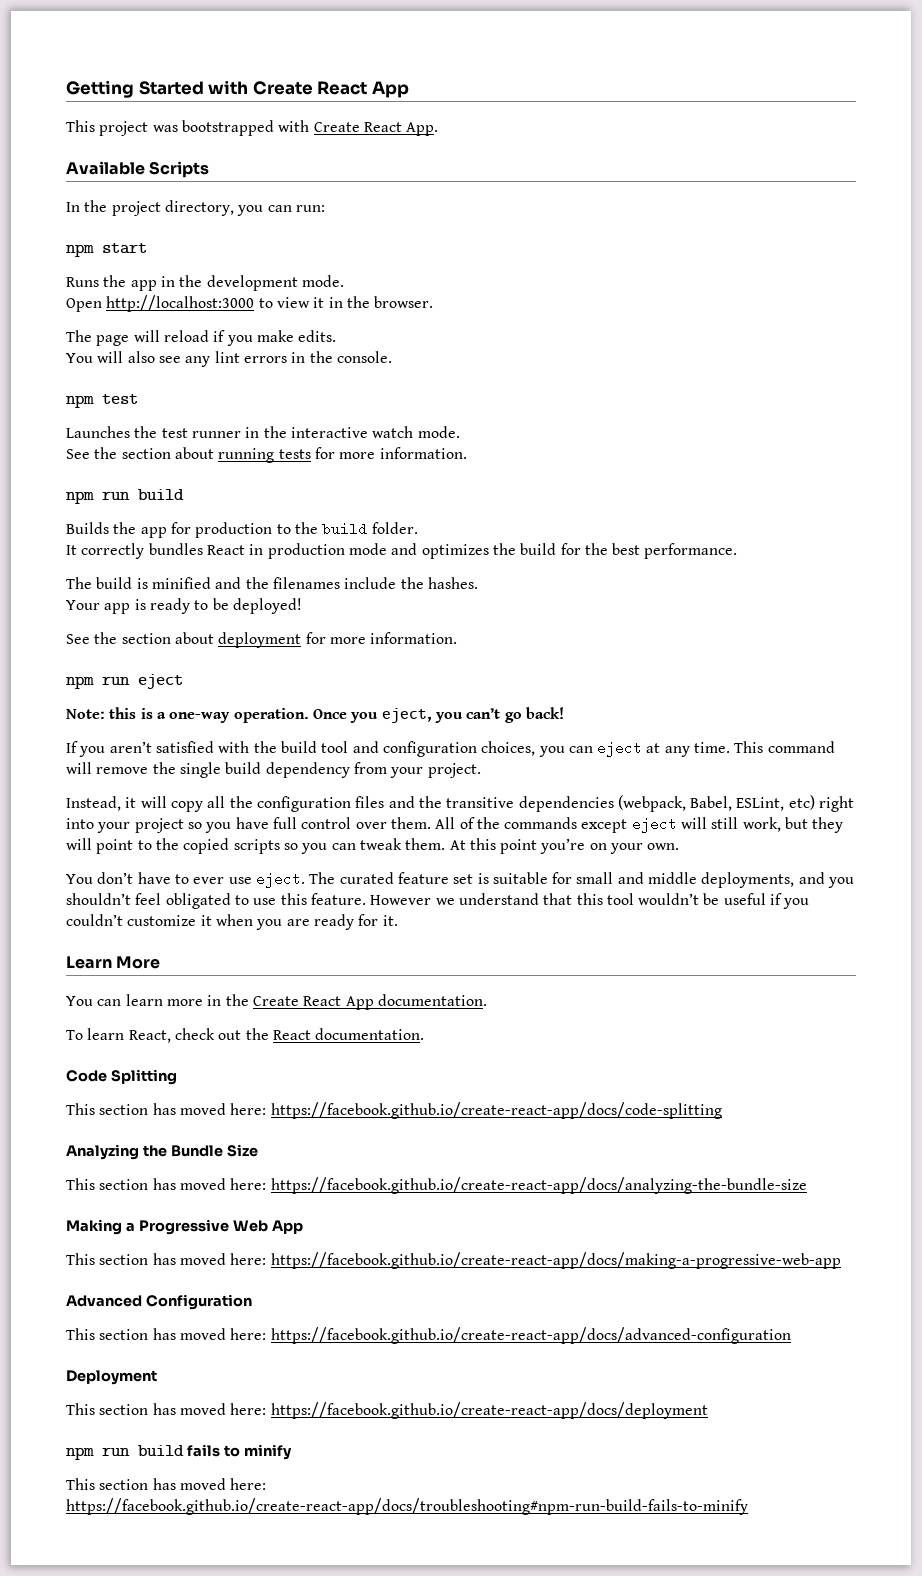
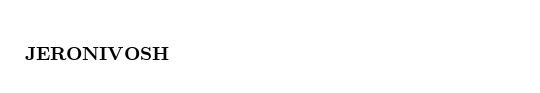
- Getting Started with Create React App
- This project was bootstrapped with Create React App.
- Available Scripts
- In the project directory, you can run:
- npm start
- Runs the app in the development mode.
- Open http://localhost:3000 to view it in the browser.
- The page will reload if you make edits.
- You will also see any lint errors in the console.
- npm test
- Launches the test runner in the interactive watch mode.
- See the section about running tests for more information.
- npm run build
- Builds the app for production to the build folder.
- It correctly bundles React in production mode and optimizes the build for the best performance.
- The build is minified and the filenames include the hashes.
- Your app is ready to be deployed!
- See the section about deployment for more information.
- npm run eject
- Note: this is a one-way operation. Once you eject, you can’t go back!
- If you aren’t satisfied with the build tool and configuration choices, you can eject at any time. This command will remove the single build dependency from your project.
- Instead, it will copy all the configuration files and the transitive dependencies (webpack, Babel, ESLint, etc) right into your project so you have full control over them. All of the commands except eject will still work, but they will point to the copied scripts so you can tweak them. At this point you’re on your own.
- You don’t have to ever use eject. The curated feature set is suitable for small and middle deployments, and you shouldn’t feel obligated to use this feature. However we understand that this tool wouldn’t be useful if you couldn’t customize it when you are ready for it.
- Learn More
- You can learn more in the Create React App documentation.
- To learn React, check out the React documentation.
- Code Splitting
- This section has moved here: https://facebook.github.io/create-react-app/docs/code-splitting
- Analyzing the Bundle Size
- This section has moved here: https://facebook.github.io/create-react-app/docs/analyzing-the-bundle-size
- Making a Progressive Web App
- This section has moved here: https://facebook.github.io/create-react-app/docs/making-a-progressive-web-app
- Advanced Configuration
- This section has moved here: https://facebook.github.io/create-react-app/docs/advanced-configuration
- Deployment
- This section has moved here: https://facebook.github.io/create-react-app/docs/deployment
- npm run build fails to minify
- This section has moved here: https://facebook.github.io/create-react-app/docs/troubleshooting#npm-run-build-fails-to-minify
+ JERONIVOSH

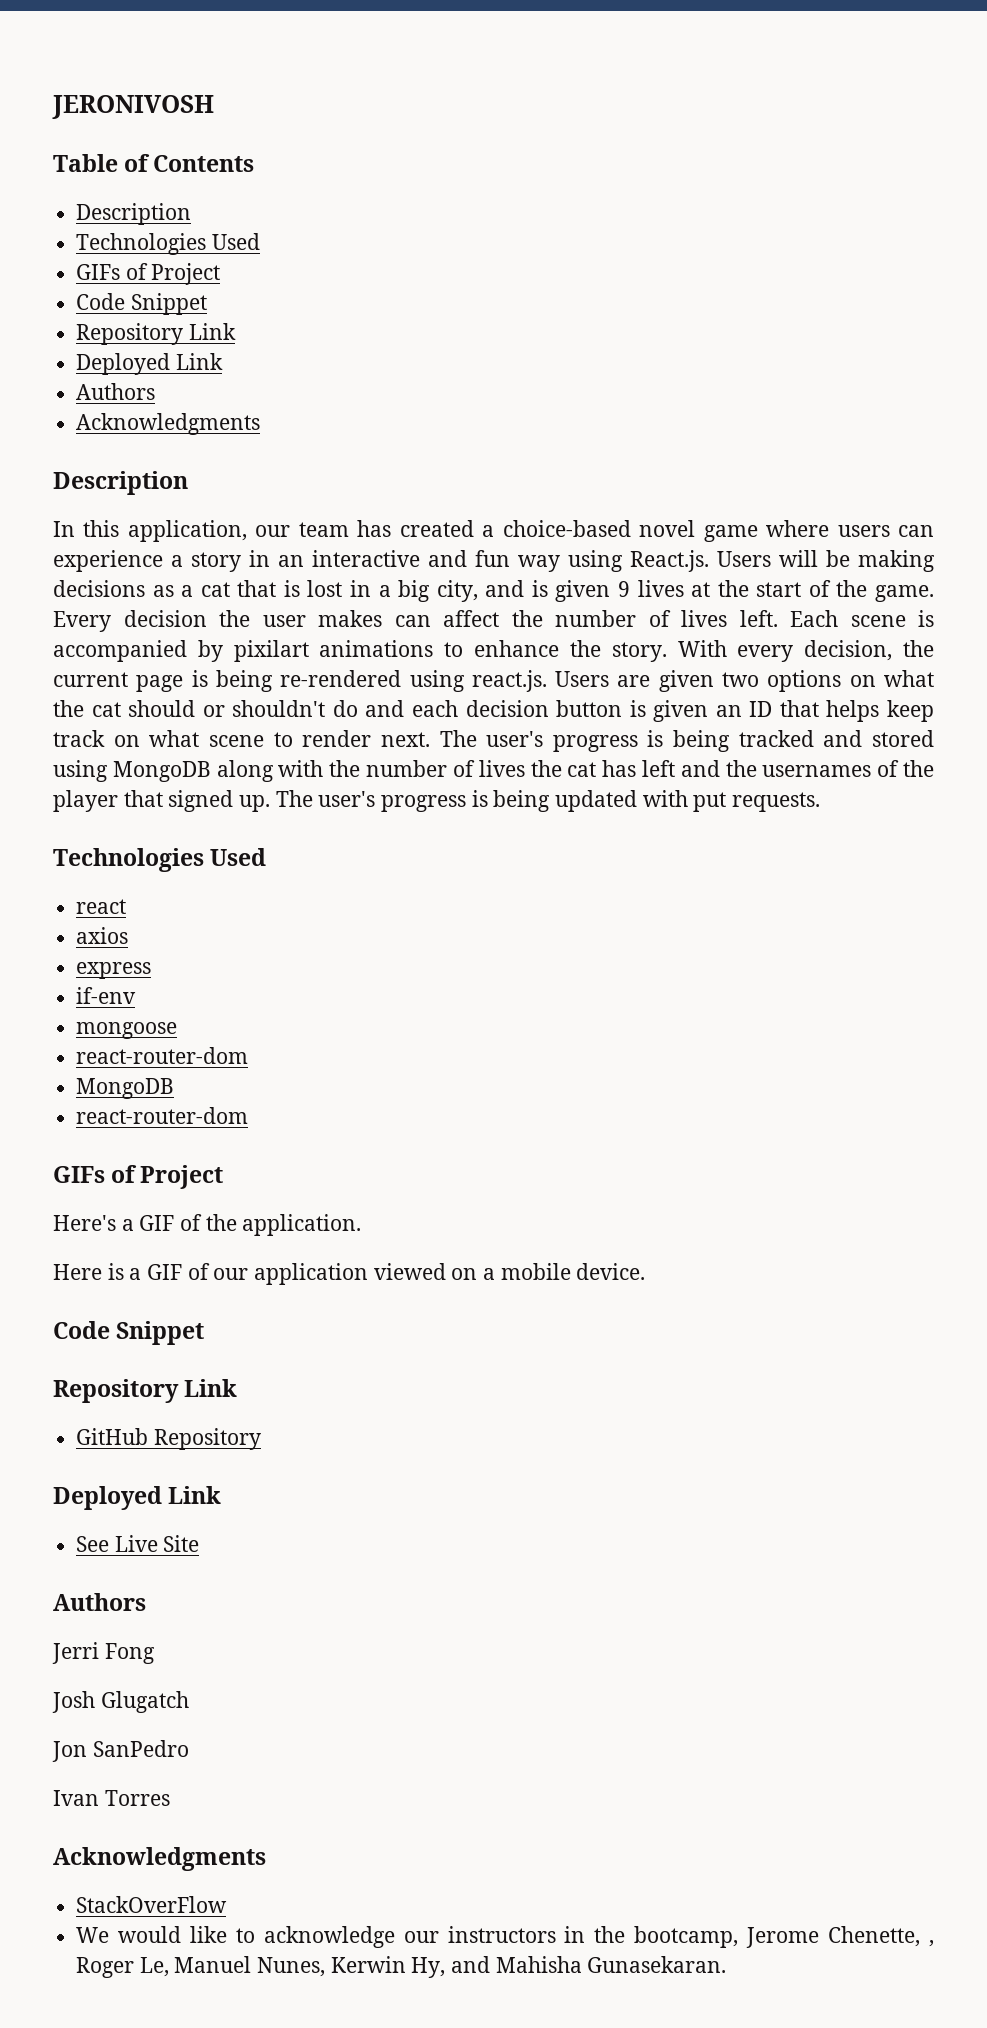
+ Table of Contents
+ Description
+ Technologies Used
+ GIFs of Project
+ Code Snippet
+ Repository Link
+ Deployed Link
+ Authors
+ Acknowledgments
+ Description
+ In this application, our team has created a choice-based novel game where users can experience a story in an interactive and fun way using React.js. Users will be making decisions as a cat that is lost in a big city, and is given 9 lives at the start of the game. Every decision the user makes can affect the number of lives left. Each scene is accompanied by pixilart animations to enhance the story. With every decision, the current page is being re-rendered using react.js. Users are given two options on what the cat should or shouldn't do and each decision button is given an ID that helps keep track on what scene to render next. The user's progress is being tracked and stored using MongoDB along with the number of lives the cat has left and the usernames of the player that signed up. The user's progress is being updated with put requests.
+ Technologies Used
+ react
+ axios
+ express
+ if-env
+ mongoose
+ react-router-dom
+ MongoDB
+ react-router-dom
+ GIFs of Project
+ Here's a GIF of the application.
+ Here is a GIF of our application viewed on a mobile device.
+ Code Snippet
+ Repository Link
+ GitHub Repository
+ Deployed Link
+ See Live Site
+ Authors
+ Jerri Fong
+ Josh Glugatch
+ Jon SanPedro
+ Ivan Torres
+ Acknowledgments
+ StackOverFlow
+ We would like to acknowledge our instructors in the bootcamp, Jerome Chenette, , Roger Le, Manuel Nunes, Kerwin Hy, and Mahisha Gunasekaran.

